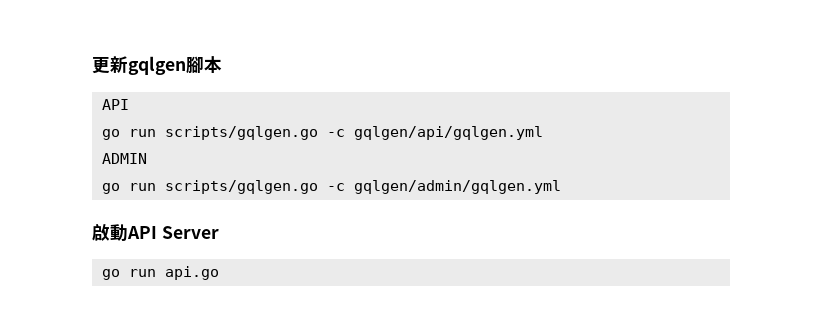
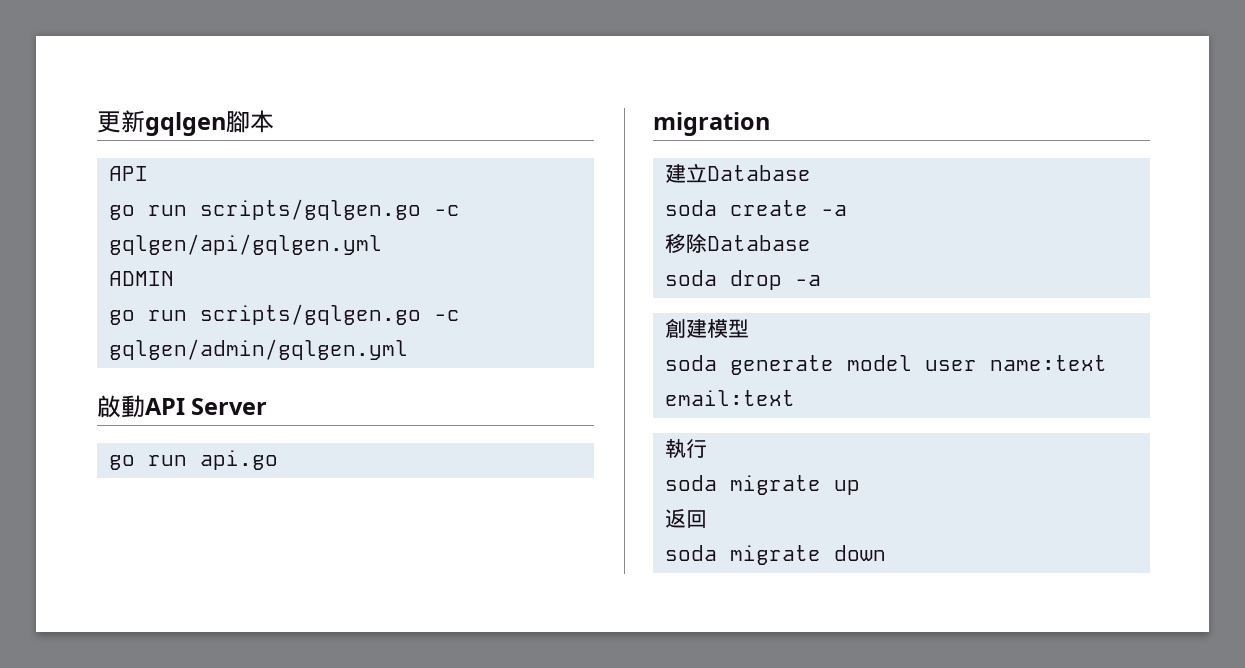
+ migration
+ 建立Database
+ soda create -a
+ 移除Database
+ soda drop -a
+ 創建模型
+ soda generate model user name:text email:text
+ 執行
+ soda migrate up
+ 返回
+ soda migrate down

